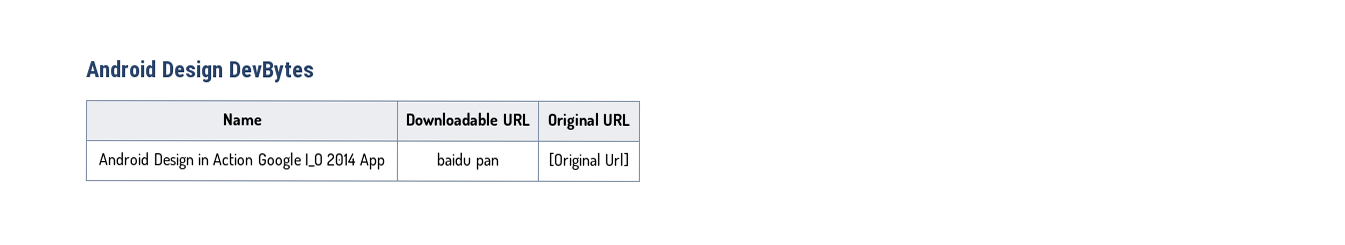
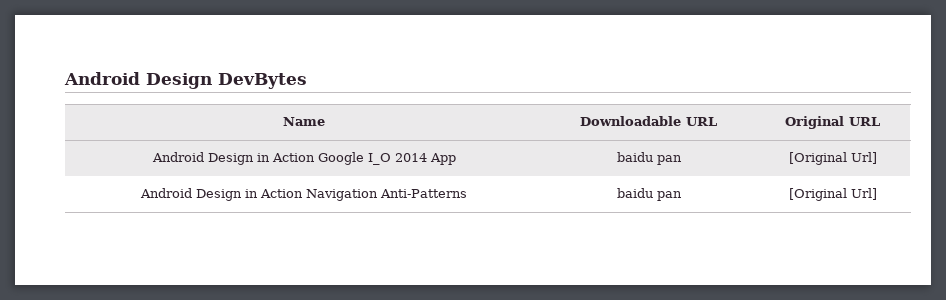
+ Android Design in Action Navigation Anti-Patterns | baidu pan | [Original Url]

